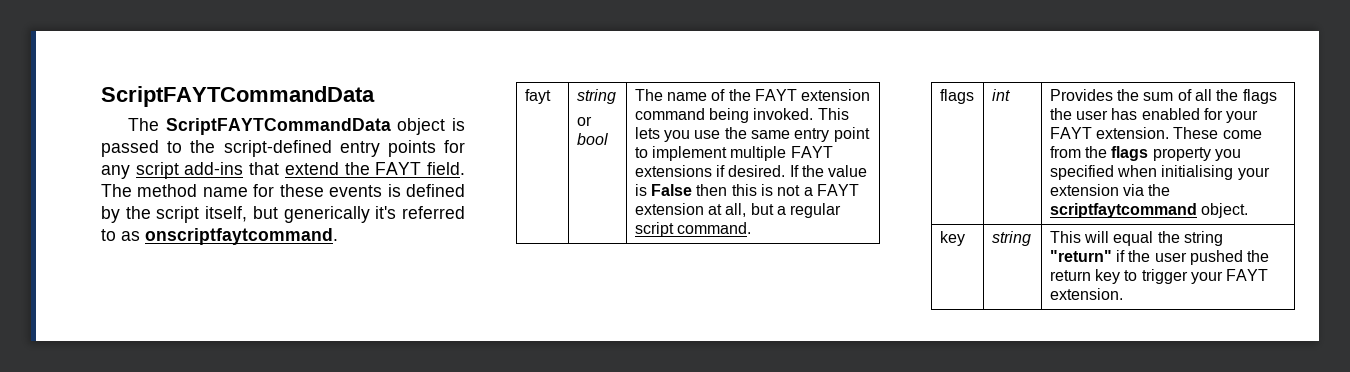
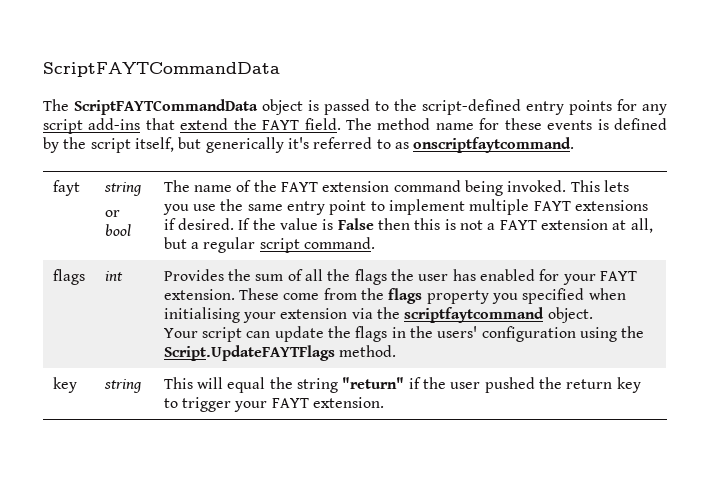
+ Your script can update the flags in the users' configuration using the Script.UpdateFAYTFlags method.

